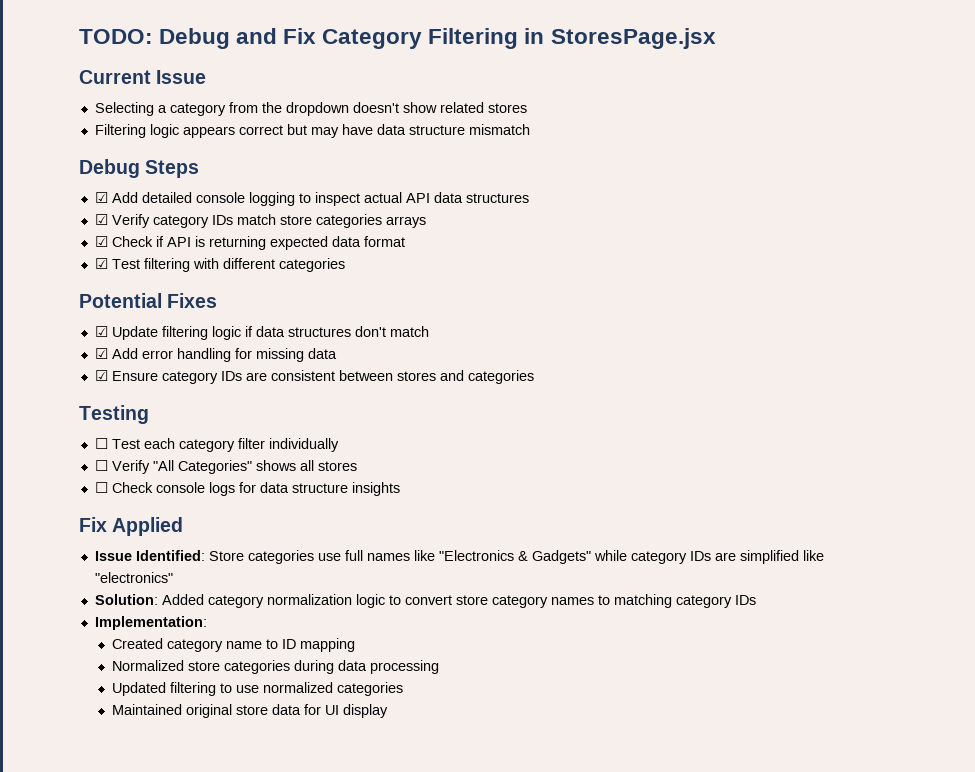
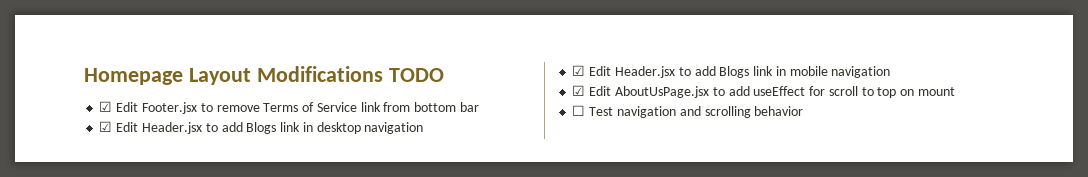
- TODO: Debug and Fix Category Filtering in StoresPage.jsx
- Current Issue
- Selecting a category from the dropdown doesn't show related stores
- Filtering logic appears correct but may have data structure mismatch
- Debug Steps
- ☑ Add detailed console logging to inspect actual API data structures
- ☑ Verify category IDs match store categories arrays
- ☑ Check if API is returning expected data format
- ☑ Test filtering with different categories
- Potential Fixes
- ☑ Update filtering logic if data structures don't match
- ☑ Add error handling for missing data
- ☑ Ensure category IDs are consistent between stores and categories
- Testing
- ☐ Test each category filter individually
- ☐ Verify "All Categories" shows all stores
- ☐ Check console logs for data structure insights
- Fix Applied
- Issue Identified: Store categories use full names like "Electronics & Gadgets" while category IDs are simplified like "electronics"
- Solution: Added category normalization logic to convert store category names to matching category IDs
- Implementation:
- Created category name to ID mapping
- Normalized store categories during data processing
- Updated filtering to use normalized categories
- Maintained original store data for UI display
+ Homepage Layout Modifications TODO
+ ☑ Edit Footer.jsx to remove Terms of Service link from bottom bar
+ ☑ Edit Header.jsx to add Blogs link in desktop navigation
+ ☑ Edit Header.jsx to add Blogs link in mobile navigation
+ ☑ Edit AboutUsPage.jsx to add useEffect for scroll to top on mount
+ ☐ Test navigation and scrolling behavior

